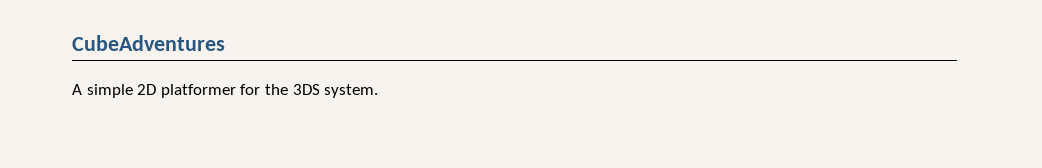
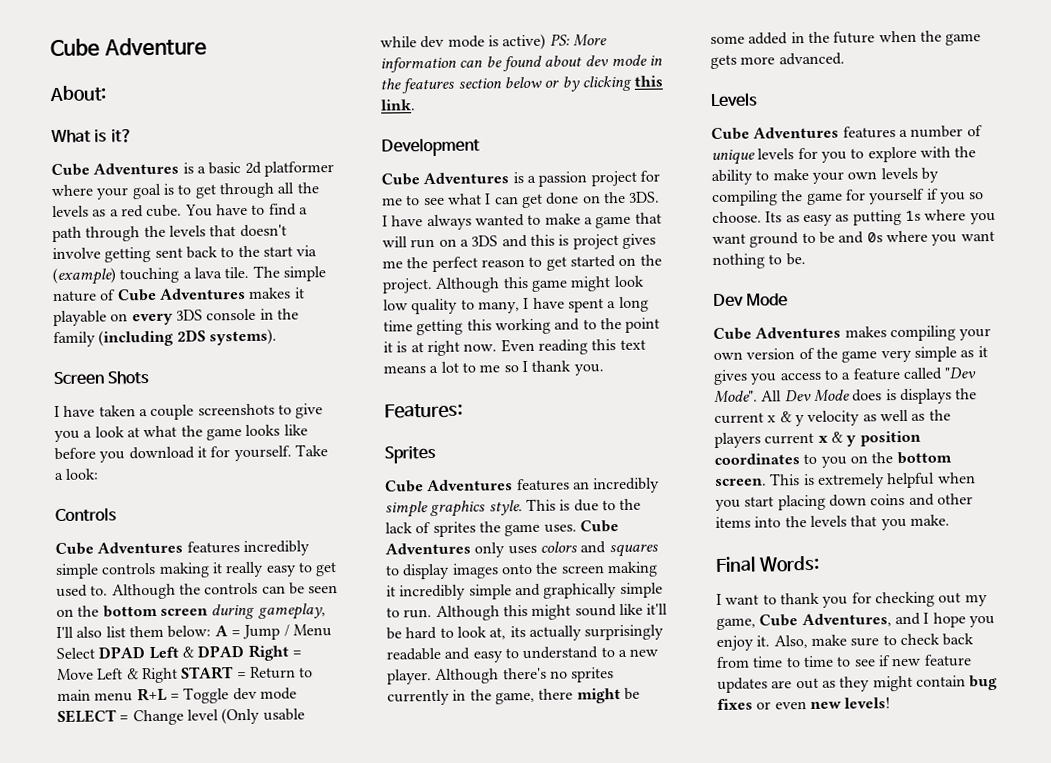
- CubeAdventures
- A simple 2D platformer for the 3DS system.
+ Cube Adventure
+ About:
+ What is it?
+ Cube Adventures is a basic 2d platformer where your goal is to get through all the levels as a red cube. You have to find a path through the levels that doesn't involve getting sent back to the start via (example) touching a lava tile. The simple nature of Cube Adventures makes it playable on every 3DS console in the family (including 2DS systems).
+ Screen Shots
+ I have taken a couple screenshots to give you a look at what the game looks like before you download it for yourself. Take a look:
+ Controls
+ Cube Adventures features incredibly simple controls making it really easy to get used to. Although the controls can be seen on the bottom screen during gameplay, I'll also list them below: A = Jump / Menu Select DPAD Left & DPAD Right = Move Left & Right START = Return to main menu R+L = Toggle dev mode SELECT = Change level (Only usable while dev mode is active) PS: More information can be found about dev mode in the features section below or by clicking this link.
+ Development
+ Cube Adventures is a passion project for me to see what I can get done on the 3DS. I have always wanted to make a game that will run on a 3DS and this is project gives me the perfect reason to get started on the project. Although this game might look low quality to many, I have spent a long time getting this working and to the point it is at right now. Even reading this text means a lot to me so I thank you.
+ Features:
+ Sprites
+ Cube Adventures features an incredibly simple graphics style. This is due to the lack of sprites the game uses. Cube Adventures only uses colors and squares to display images onto the screen making it incredibly simple and graphically simple to run. Although this might sound like it'll be hard to look at, its actually surprisingly readable and easy to understand to a new player. Although there's no sprites currently in the game, there might be some added in the future when the game gets more advanced.
+ Levels
+ Cube Adventures features a number of unique levels for you to explore with the ability to make your own levels by compiling the game for yourself if you so choose. Its as easy as putting 1s where you want ground to be and 0s where you want nothing to be.
+ Dev Mode
+ Cube Adventures makes compiling your own version of the game very simple as it gives you access to a feature called "Dev Mode". All Dev Mode does is displays the current x & y velocity as well as the players current x & y position coordinates to you on the bottom screen. This is extremely helpful when you start placing down coins and other items into the levels that you make.
+ Final Words:
+ I want to thank you for checking out my game, Cube Adventures, and I hope you enjoy it. Also, make sure to check back from time to time to see if new feature updates are out as they might contain bug fixes or even new levels!

